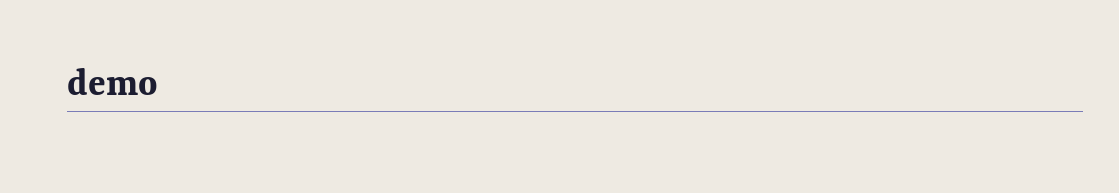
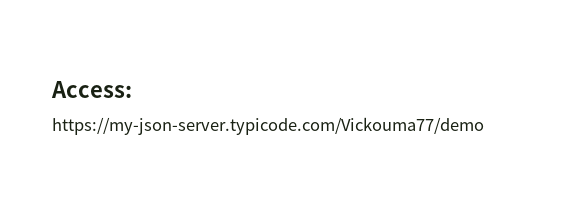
- demo
+ Access:
+ https://my-json-server.typicode.com/Vickouma77/demo

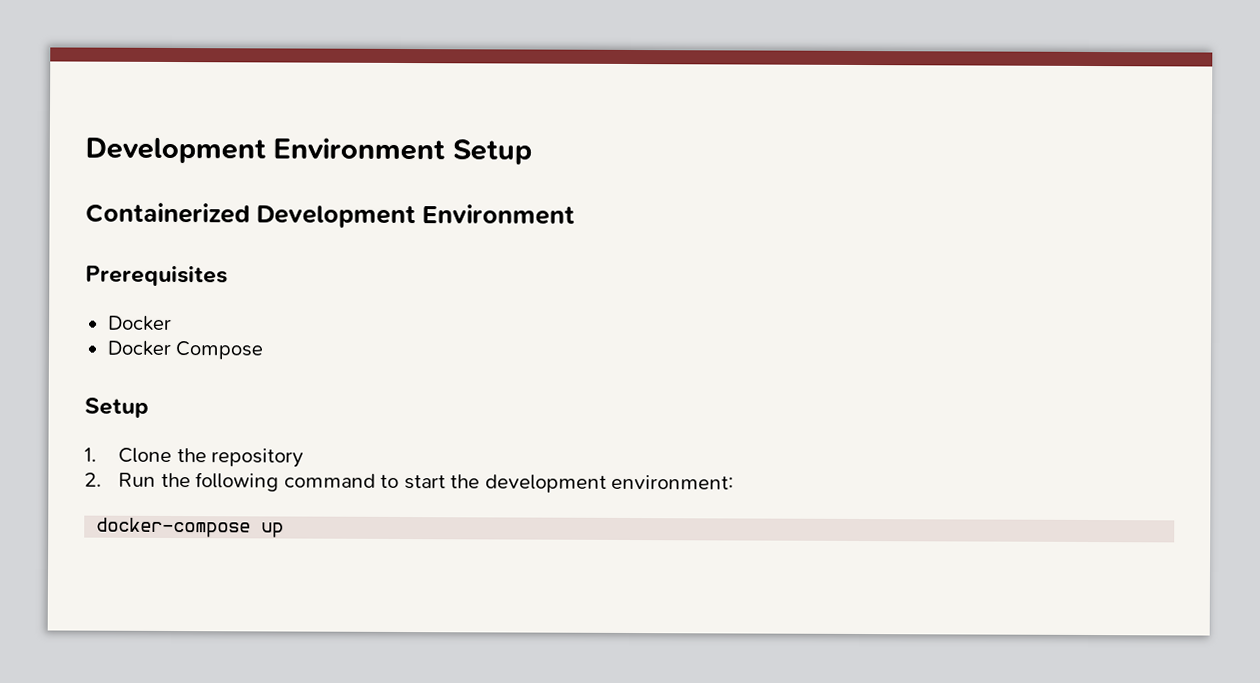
- Access:
- https://my-json-server.typicode.com/Vickouma77/demo
+ Development Environment Setup
+ Containerized Development Environment
+ Prerequisites
+ Docker
+ Docker Compose
+ Setup
+ 1. Clone the repository
+ 2. Run the following command to start the development environment:
+ docker-compose up

